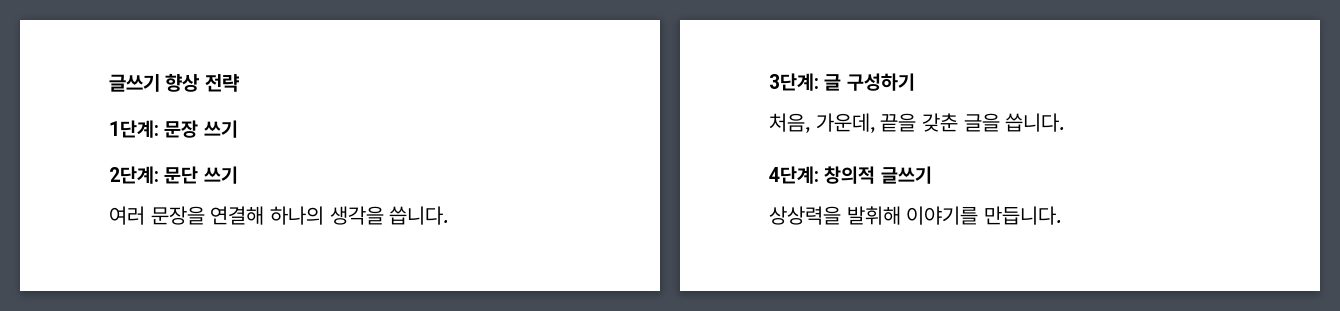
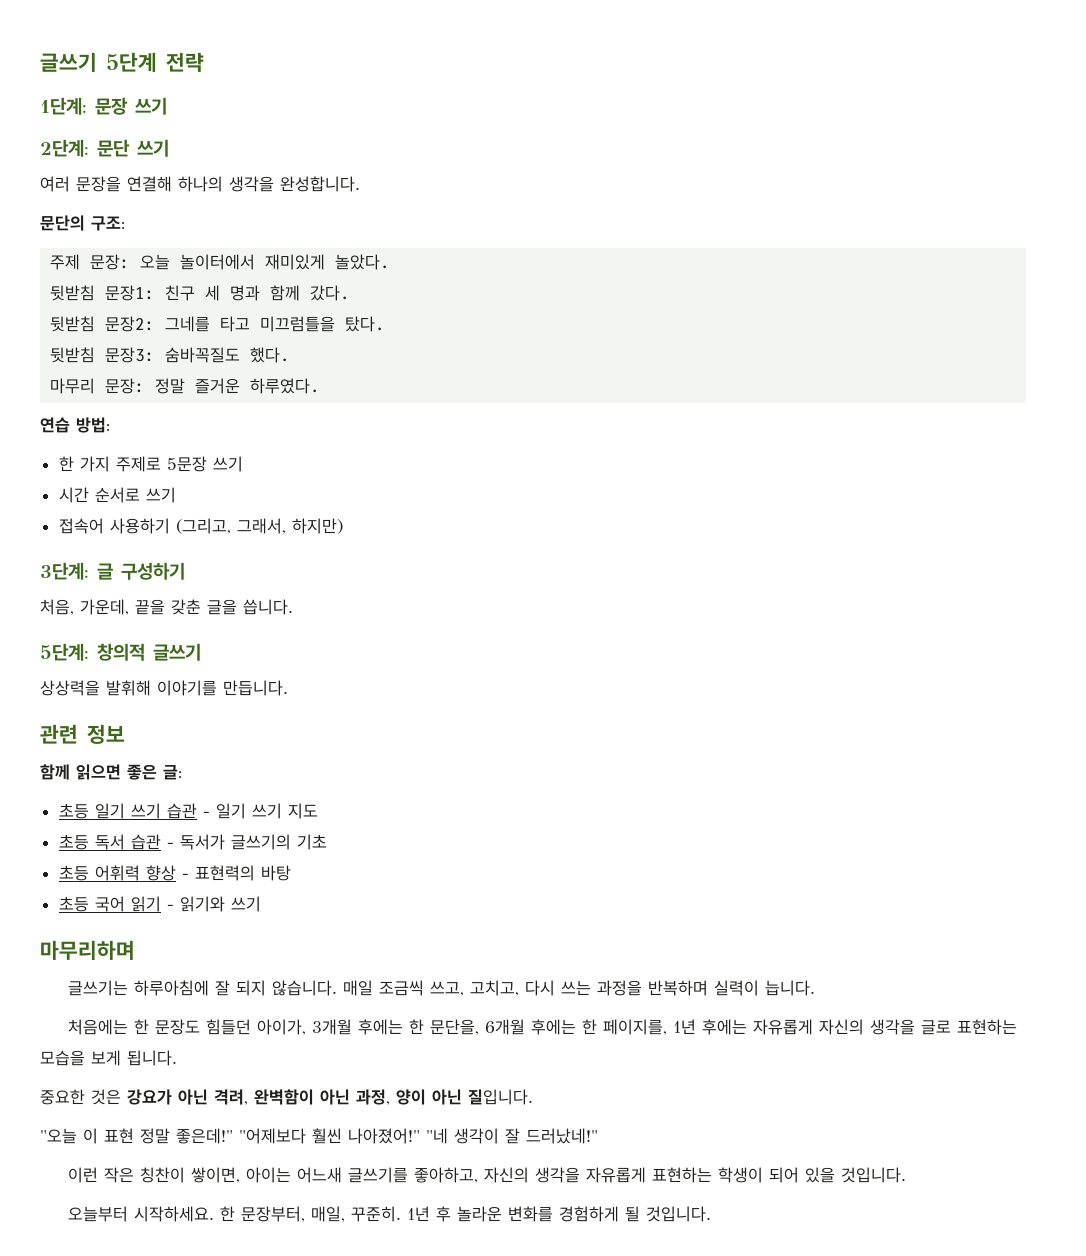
- 글쓰기 향상 전략
+ 글쓰기 5단계 전략
- 여러 문장을 연결해 하나의 생각을 씁니다.
+ 여러 문장을 연결해 하나의 생각을 완성합니다.
+ 문단의 구조:
+ 주제 문장: 오늘 놀이터에서 재미있게 놀았다.
+ 뒷받침 문장1: 친구 세 명과 함께 갔다.
+ 뒷받침 문장2: 그네를 타고 미끄럼틀을 탔다.
+ 뒷받침 문장3: 숨바꼭질도 했다.
+ 마무리 문장: 정말 즐거운 하루였다.
+ 연습 방법:
+ 한 가지 주제로 5문장 쓰기
+ 시간 순서로 쓰기
+ 접속어 사용하기 (그리고, 그래서, 하지만)
- 4단계: 창의적 글쓰기
+ 5단계: 창의적 글쓰기
+ 관련 정보
+ 함께 읽으면 좋은 글:
+ 초등 일기 쓰기 습관 - 일기 쓰기 지도
+ 초등 독서 습관 - 독서가 글쓰기의 기초
+ 초등 어휘력 향상 - 표현력의 바탕
+ 초등 국어 읽기 - 읽기와 쓰기
+ 마무리하며
+ 글쓰기는 하루아침에 잘 되지 않습니다. 매일 조금씩 쓰고, 고치고, 다시 쓰는 과정을 반복하며 실력이 늡니다.
+ 처음에는 한 문장도 힘들던 아이가, 3개월 후에는 한 문단을, 6개월 후에는 한 페이지를, 1년 후에는 자유롭게 자신의 생각을 글로 표현하는 모습을 보게 됩니다.
+ 중요한 것은 강요가 아닌 격려, 완벽함이 아닌 과정, 양이 아닌 질입니다.
+ "오늘 이 표현 정말 좋은데!" "어제보다 훨씬 나아졌어!" "네 생각이 잘 드러났네!"
+ 이런 작은 칭찬이 쌓이면, 아이는 어느새 글쓰기를 좋아하고, 자신의 생각을 자유롭게 표현하는 학생이 되어 있을 것입니다.
+ 오늘부터 시작하세요. 한 문장부터, 매일, 꾸준히. 1년 후 놀라운 변화를 경험하게 될 것입니다.

